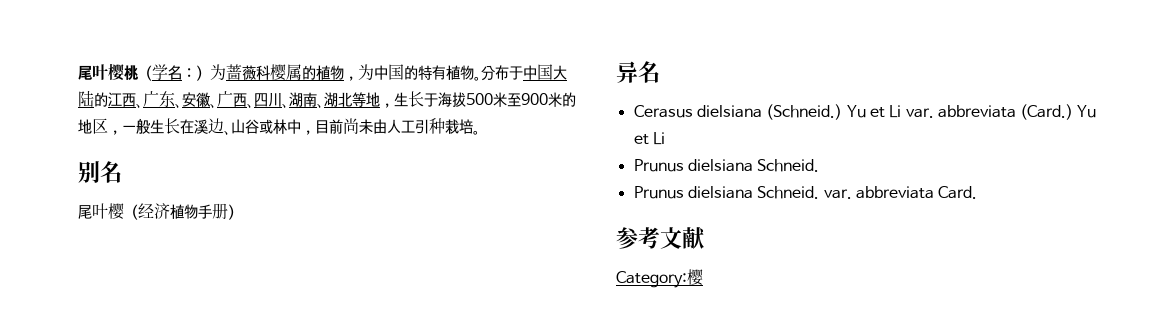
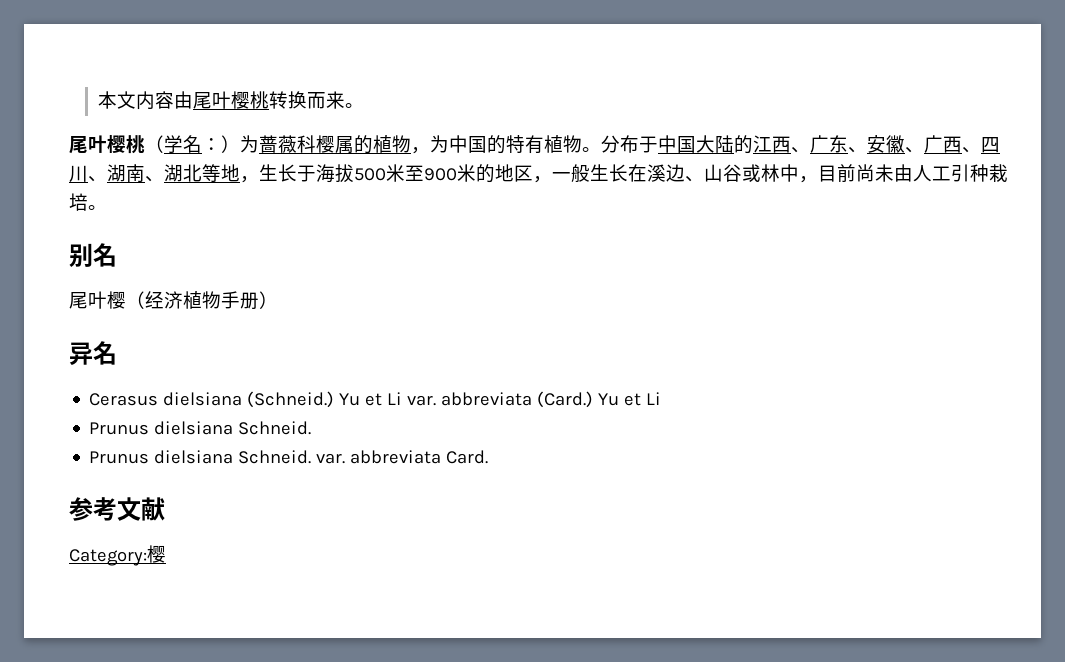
+ 本文内容由尾叶樱桃转换而来。

